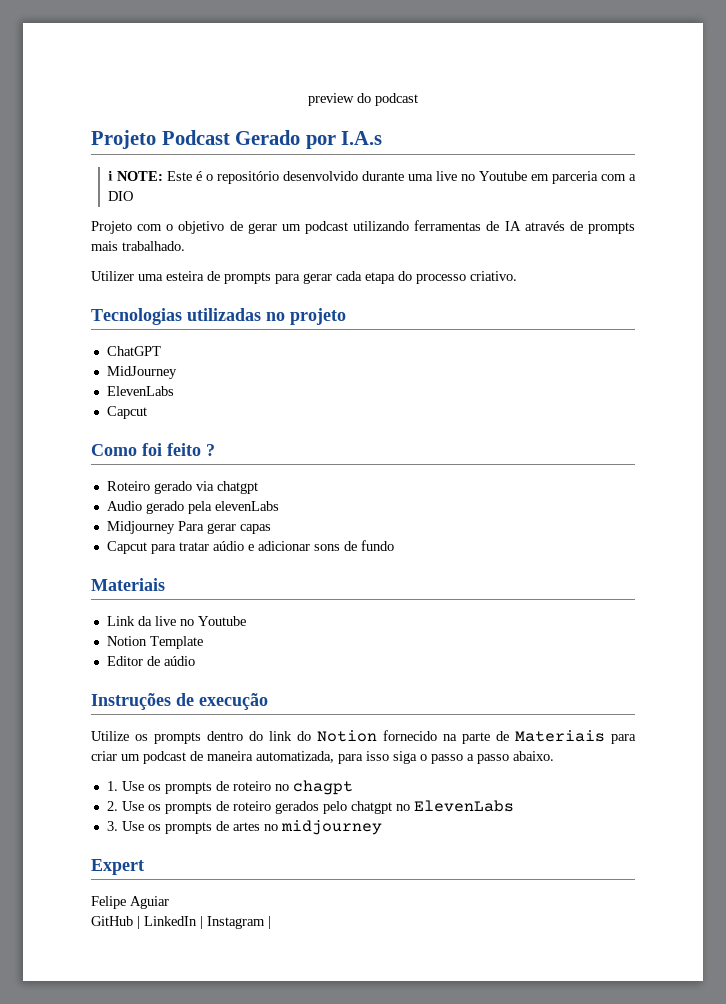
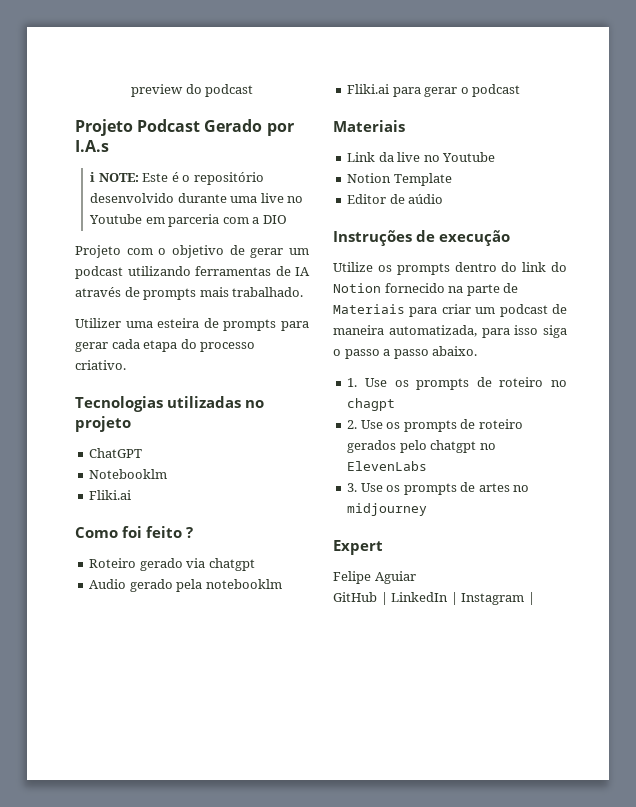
- MidJourney
- ElevenLabs
- Capcut
+ Notebooklm
+ Fliki.ai
- Audio gerado pela elevenLabs
- Midjourney Para gerar capas
- Capcut para tratar aúdio e adicionar sons de fundo
+ Audio gerado pela notebooklm
+ Fliki.ai para gerar o podcast

